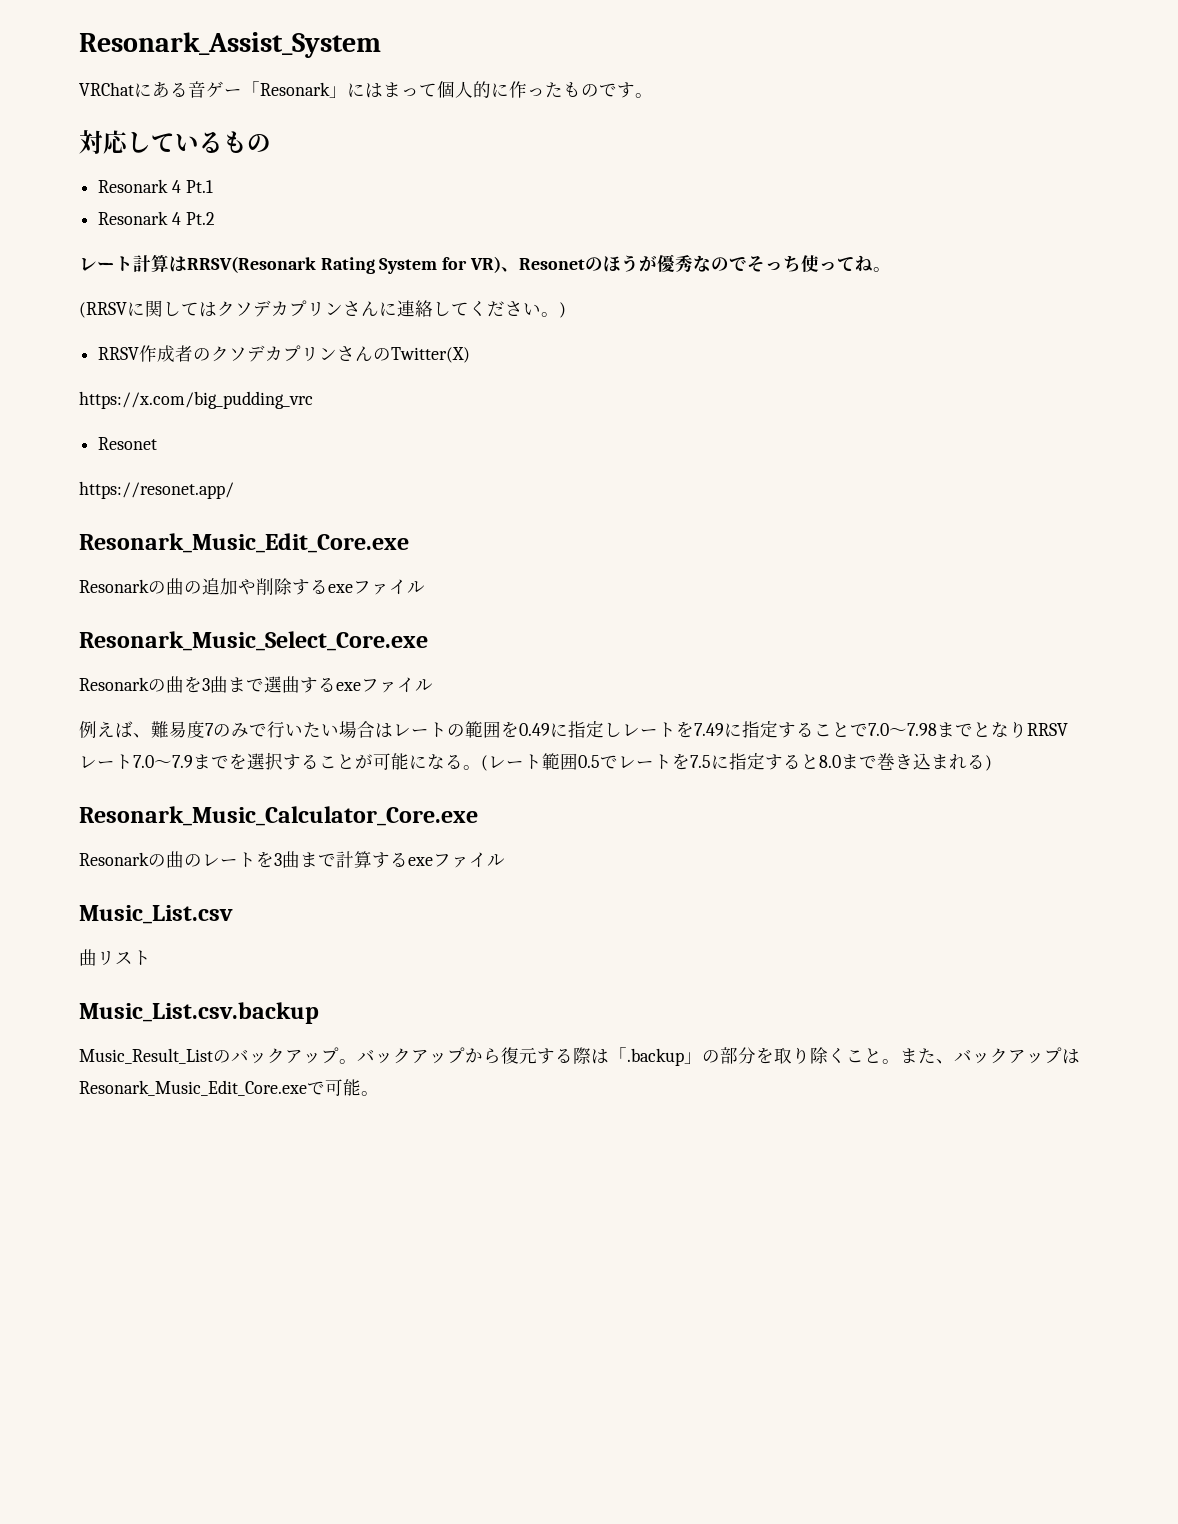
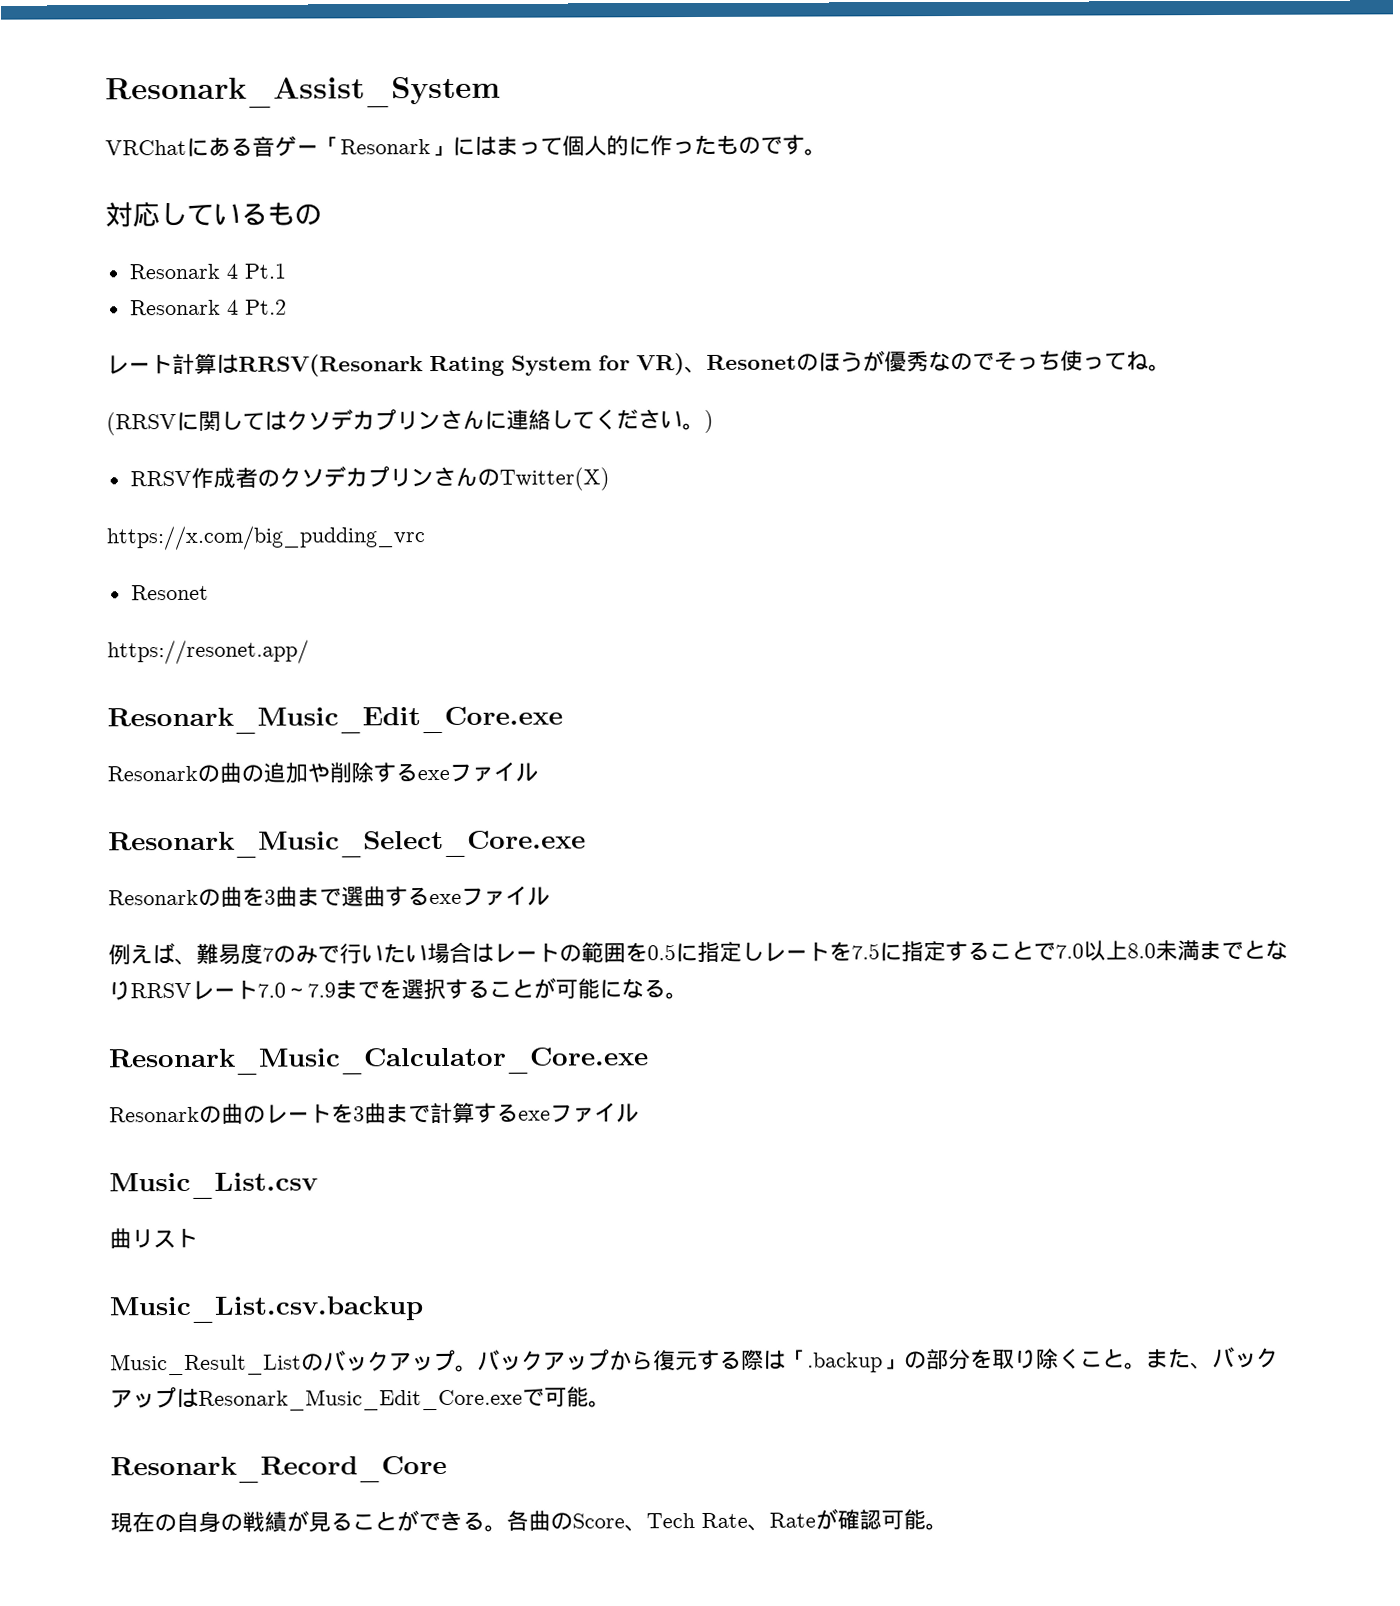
- 例えば、難易度7のみで行いたい場合はレートの範囲を0.49に指定しレートを7.49に指定することで7.0～7.98までとなりRRSVレート7.0～7.9までを選択することが可能になる。(レート範囲0.5でレートを7.5に指定すると8.0まで巻き込まれる)
+ 例えば、難易度7のみで行いたい場合はレートの範囲を0.5に指定しレートを7.5に指定することで7.0以上8.0未満までとなりRRSVレート7.0～7.9までを選択することが可能になる。
+ Resonark_Record_Core
+ 現在の自身の戦績が見ることができる。各曲のScore、Tech Rate、Rateが確認可能。

